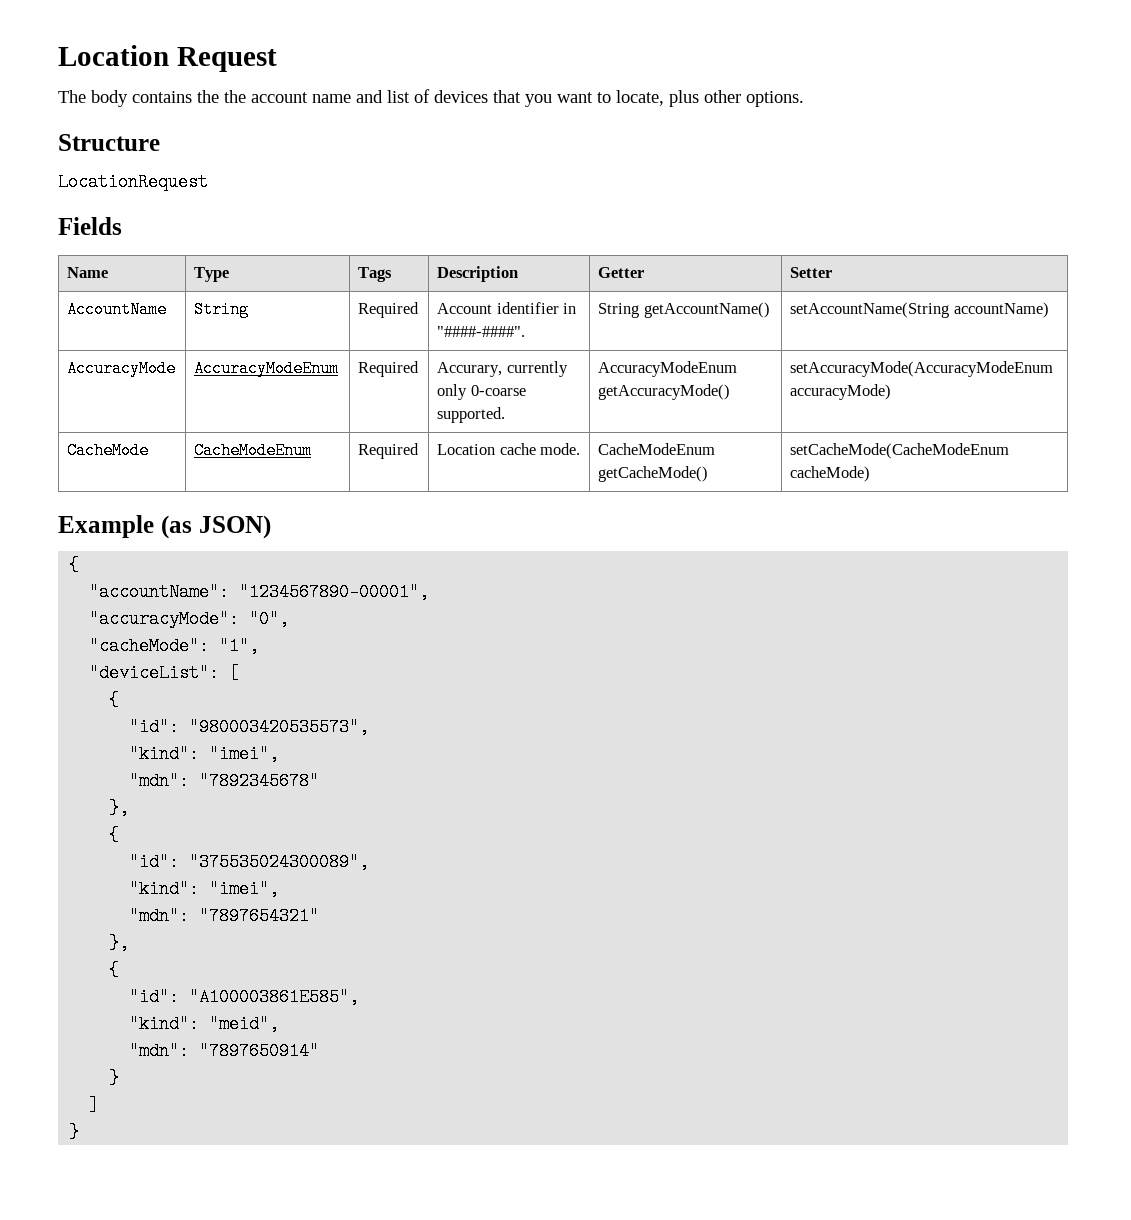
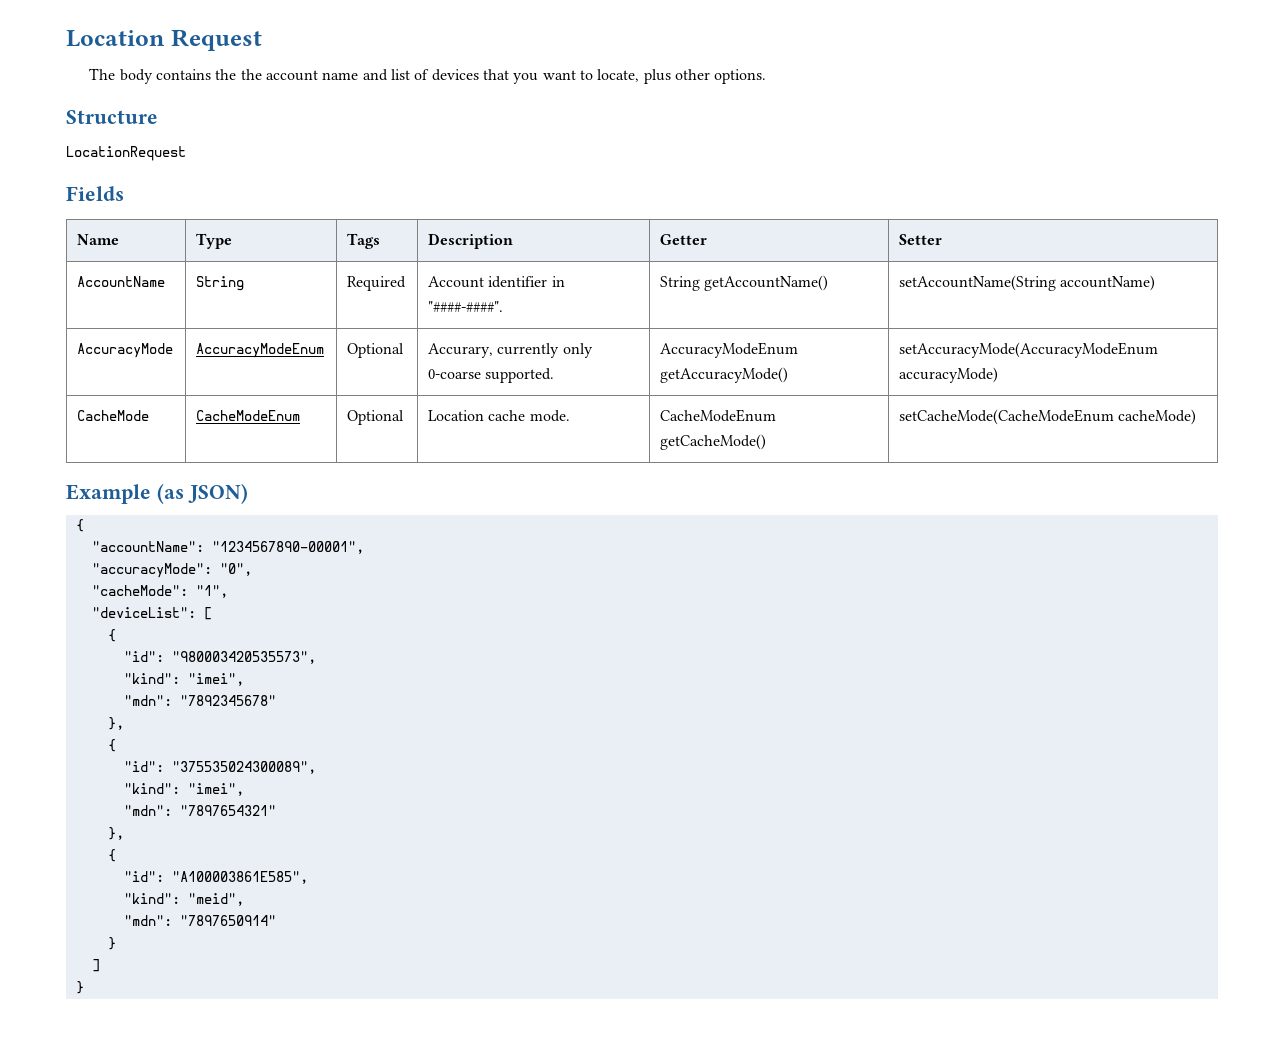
- AccuracyMode | AccuracyModeEnum | Required | Accurary, currently only 0-coarse supported. | AccuracyModeEnum getAccuracyMode() | setAccuracyMode(AccuracyModeEnum accuracyMode)
+ AccuracyMode | AccuracyModeEnum | Optional | Accurary, currently only 0-coarse supported. | AccuracyModeEnum getAccuracyMode() | setAccuracyMode(AccuracyModeEnum accuracyMode)
- CacheMode | CacheModeEnum | Required | Location cache mode. | CacheModeEnum getCacheMode() | setCacheMode(CacheModeEnum cacheMode)
+ CacheMode | CacheModeEnum | Optional | Location cache mode. | CacheModeEnum getCacheMode() | setCacheMode(CacheModeEnum cacheMode)

